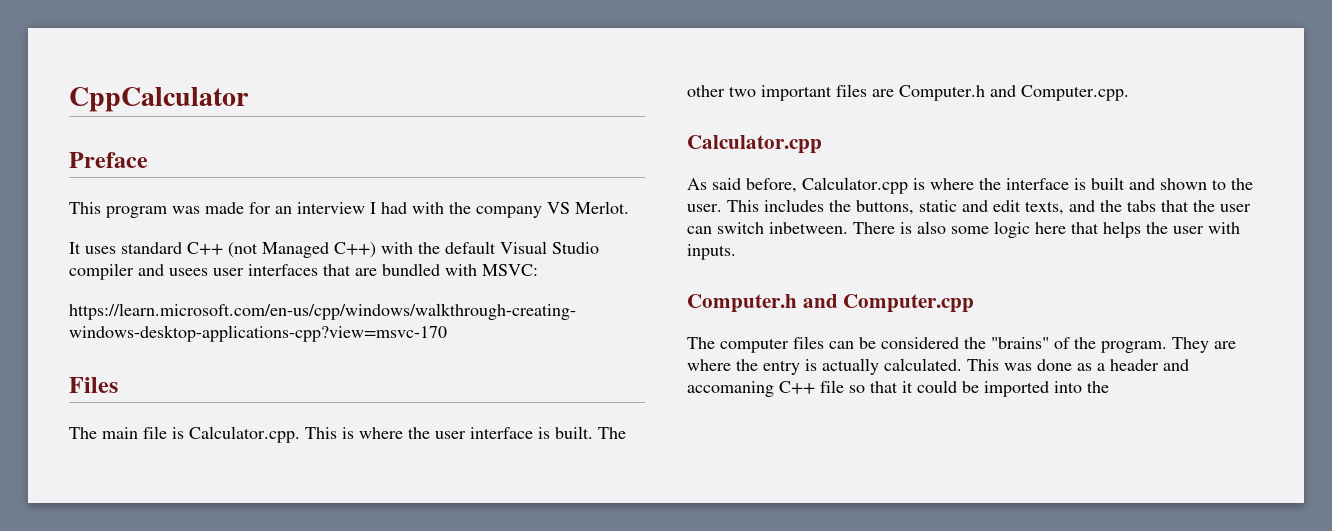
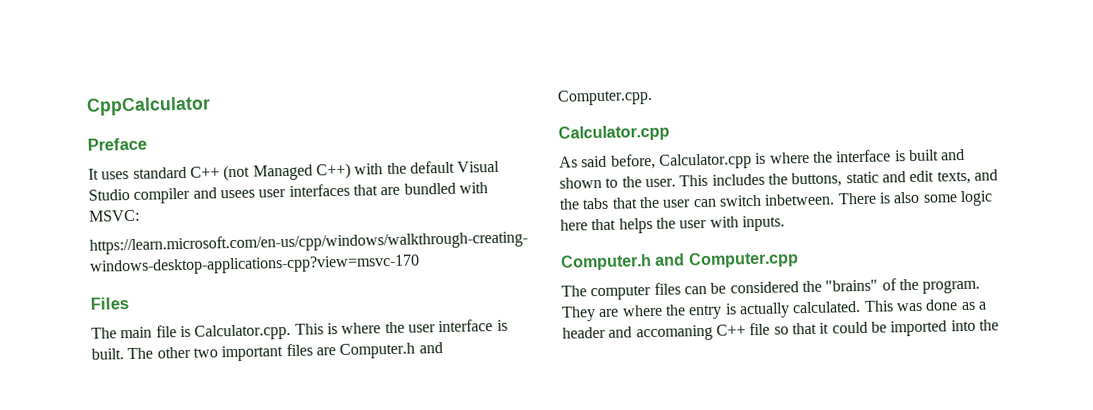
- This program was made for an interview I had with the company VS Merlot.

